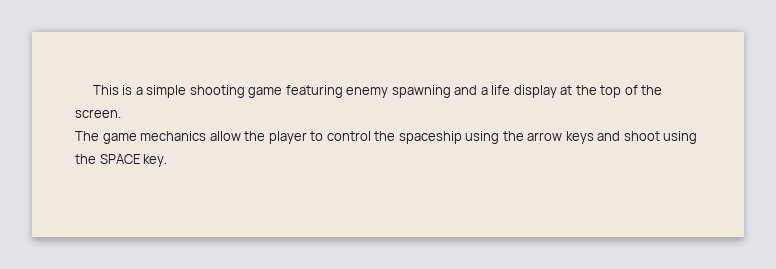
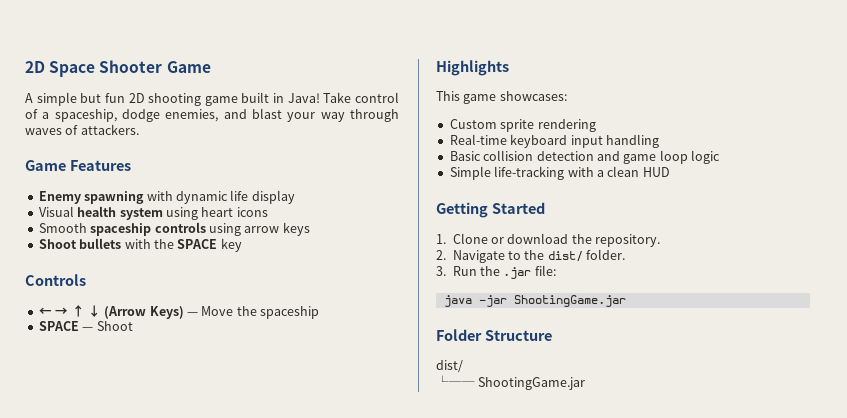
- This is a simple shooting game featuring enemy spawning and a life display at the top of the screen.
- The game mechanics allow the player to control the spaceship using the arrow keys and shoot using the SPACE key.
+ 2D Space Shooter Game
+ A simple but fun 2D shooting game built in Java! Take control of a spaceship, dodge enemies, and blast your way through waves of attackers.
+ Game Features
+ Enemy spawning with dynamic life display
+ Visual health system using heart icons
+ Smooth spaceship controls using arrow keys
+ Shoot bullets with the SPACE key
+ Controls
+ ← → ↑ ↓ (Arrow Keys) — Move the spaceship
+ SPACE — Shoot
+ Highlights
+ This game showcases:
+ Custom sprite rendering
+ Real-time keyboard input handling
+ Basic collision detection and game loop logic
+ Simple life-tracking with a clean HUD
+ Getting Started
+ 1. Clone or download the repository.
+ 2. Navigate to the dist/ folder.
+ 3. Run the .jar file:
+ java -jar ShootingGame.jar
+ Folder Structure
+ dist/
+ └── ShootingGame.jar

